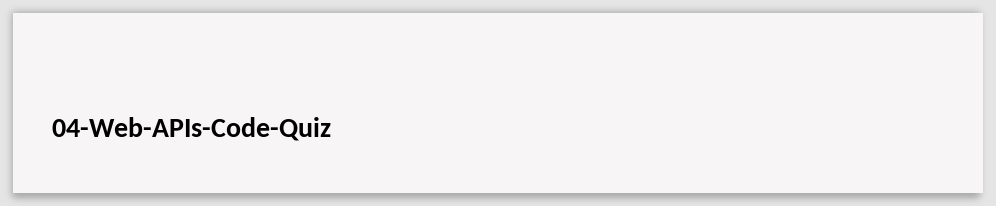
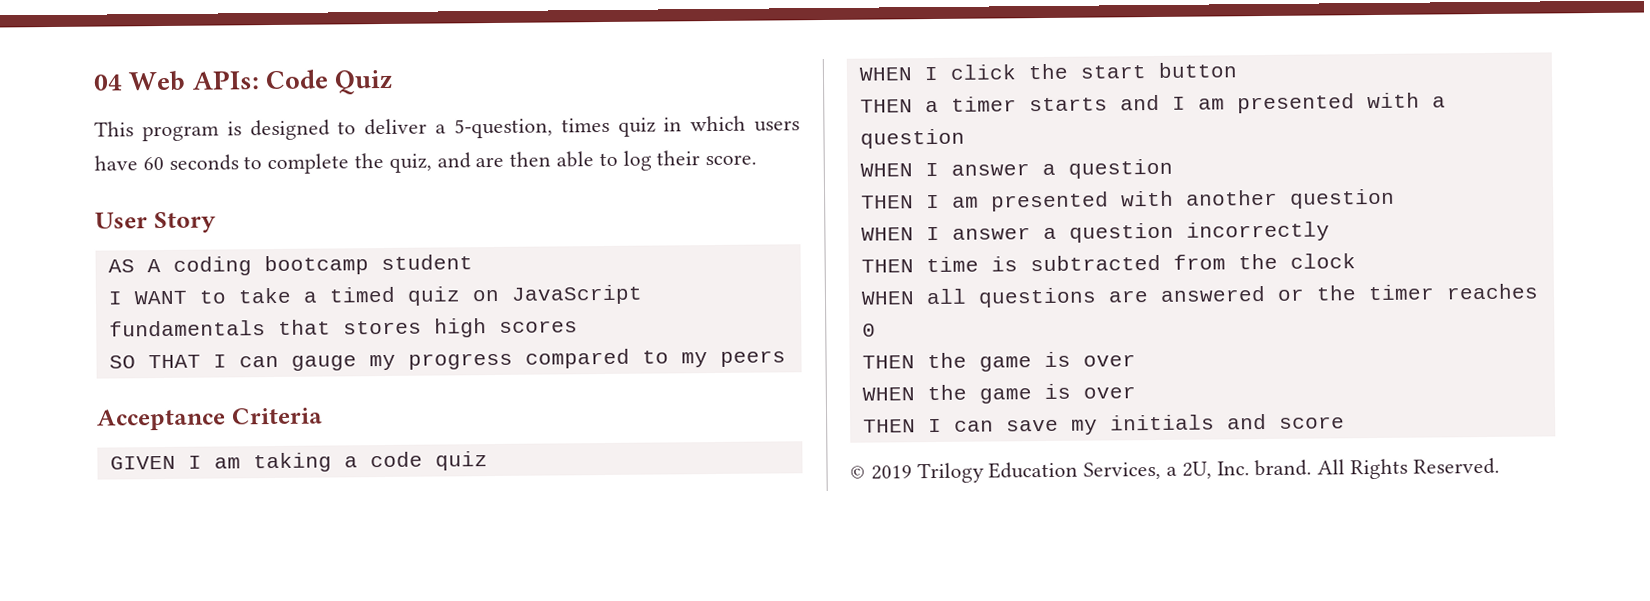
- 04-Web-APIs-Code-Quiz
+ 04 Web APIs: Code Quiz
+ This program is designed to deliver a 5-question, times quiz in which users have 60 seconds to complete the quiz, and are then able to log their score.
+ User Story
+ AS A coding bootcamp student
+ I WANT to take a timed quiz on JavaScript fundamentals that stores high scores
+ SO THAT I can gauge my progress compared to my peers
+ Acceptance Criteria
+ GIVEN I am taking a code quiz
+ WHEN I click the start button
+ THEN a timer starts and I am presented with a question
+ WHEN I answer a question
+ THEN I am presented with another question
+ WHEN I answer a question incorrectly
+ THEN time is subtracted from the clock
+ WHEN all questions are answered or the timer reaches 0
+ THEN the game is over
+ WHEN the game is over
+ THEN I can save my initials and score
+ © 2019 Trilogy Education Services, a 2U, Inc. brand. All Rights Reserved.

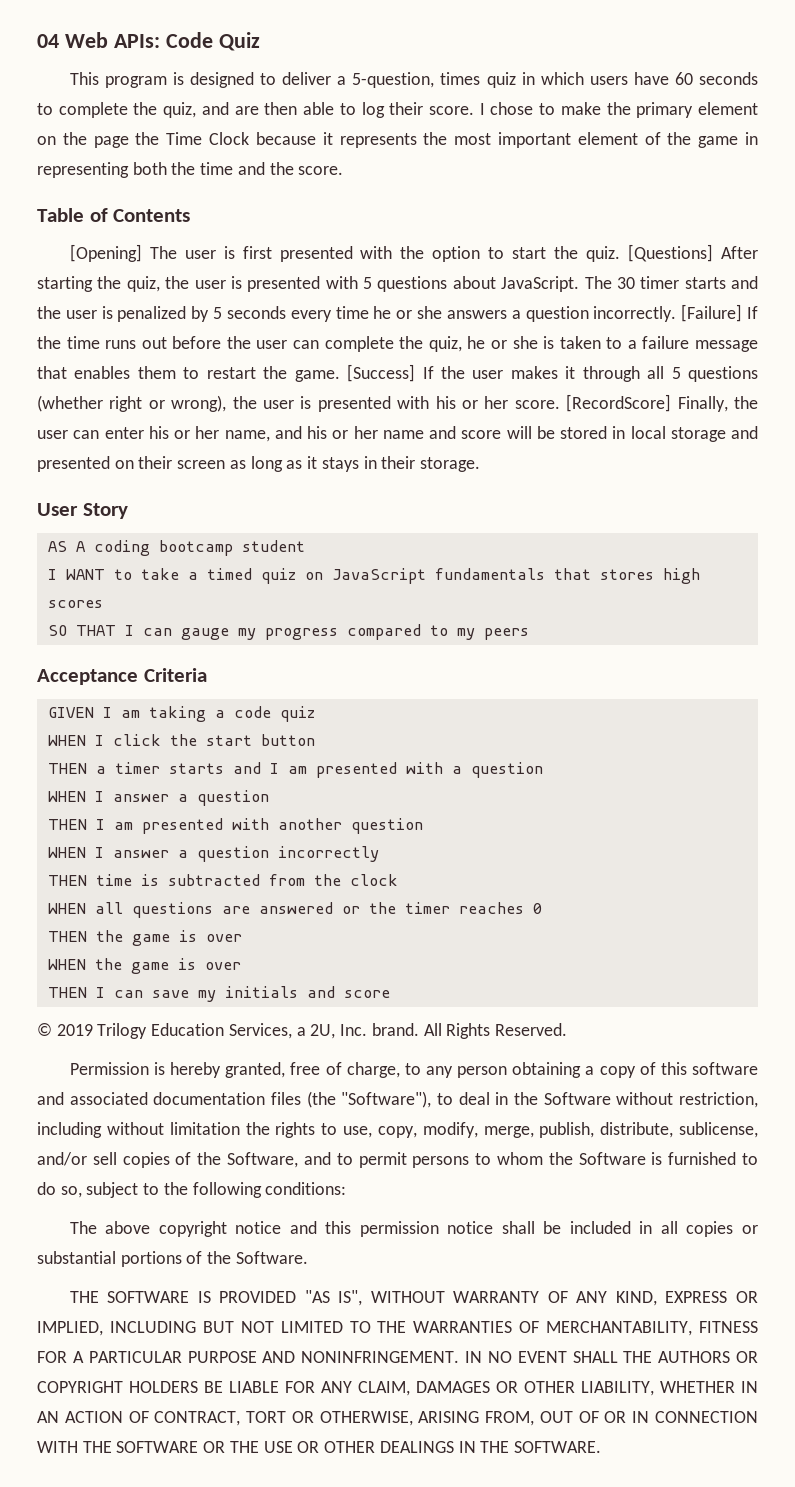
+ I chose to make the primary element on the page the Time Clock because it represents the most important element of the game in representing both the time and the score.
+ Table of Contents
+ [Opening] The user is first presented with the option to start the quiz. [Questions] After starting the quiz, the user is presented with 5 questions about JavaScript. The 30 timer starts and the user is penalized by 5 seconds every time he or she answers a question incorrectly. [Failure] If the time runs out before the user can complete the quiz, he or she is taken to a failure message that enables them to restart the game. [Success] If the user makes it through all 5 questions (whether right or wrong), the user is presented with his or her score. [RecordScore] Finally, the user can enter his or her name, and his or her name and score will be stored in local storage and presented on their screen as long as it stays in their storage.
+ Permission is hereby granted, free of charge, to any person obtaining a copy of this software and associated documentation files (the "Software"), to deal in the Software without restriction, including without limitation the rights to use, copy, modify, merge, publish, distribute, sublicense, and/or sell copies of the Software, and to permit persons to whom the Software is furnished to do so, subject to the following conditions:
+ The above copyright notice and this permission notice shall be included in all copies or substantial portions of the Software.
+ THE SOFTWARE IS PROVIDED "AS IS", WITHOUT WARRANTY OF ANY KIND, EXPRESS OR IMPLIED, INCLUDING BUT NOT LIMITED TO THE WARRANTIES OF MERCHANTABILITY, FITNESS FOR A PARTICULAR PURPOSE AND NONINFRINGEMENT. IN NO EVENT SHALL THE AUTHORS OR COPYRIGHT HOLDERS BE LIABLE FOR ANY CLAIM, DAMAGES OR OTHER LIABILITY, WHETHER IN AN ACTION OF CONTRACT, TORT OR OTHERWISE, ARISING FROM, OUT OF OR IN CONNECTION WITH THE SOFTWARE OR THE USE OR OTHER DEALINGS IN THE SOFTWARE.

